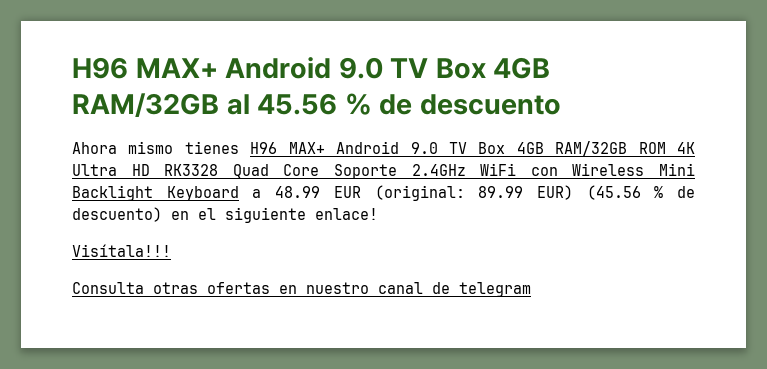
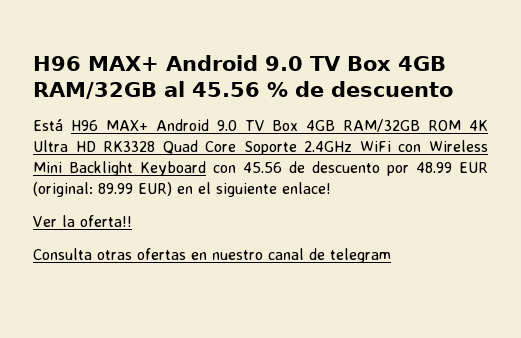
- Ahora mismo tienes H96 MAX+ Android 9.0 TV Box 4GB RAM/32GB ROM 4K Ultra HD RK3328 Quad Core Soporte 2.4GHz WiFi con Wireless Mini Backlight Keyboard a 48.99 EUR (original: 89.99 EUR) (45.56 % de descuento) en el siguiente enlace!
+ Está H96 MAX+ Android 9.0 TV Box 4GB RAM/32GB ROM 4K Ultra HD RK3328 Quad Core Soporte 2.4GHz WiFi con Wireless Mini Backlight Keyboard con 45.56 de descuento por 48.99 EUR (original: 89.99 EUR) en el siguiente enlace!
- Visítala!!!
+ Ver la oferta!!

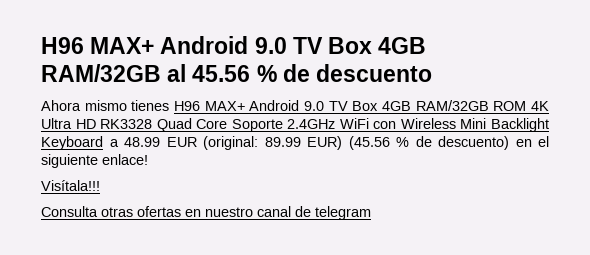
- Está H96 MAX+ Android 9.0 TV Box 4GB RAM/32GB ROM 4K Ultra HD RK3328 Quad Core Soporte 2.4GHz WiFi con Wireless Mini Backlight Keyboard con 45.56 de descuento por 48.99 EUR (original: 89.99 EUR) en el siguiente enlace!
+ Ahora mismo tienes H96 MAX+ Android 9.0 TV Box 4GB RAM/32GB ROM 4K Ultra HD RK3328 Quad Core Soporte 2.4GHz WiFi con Wireless Mini Backlight Keyboard a 48.99 EUR (original: 89.99 EUR) (45.56 % de descuento) en el siguiente enlace!
- Ver la oferta!!
+ Visítala!!!

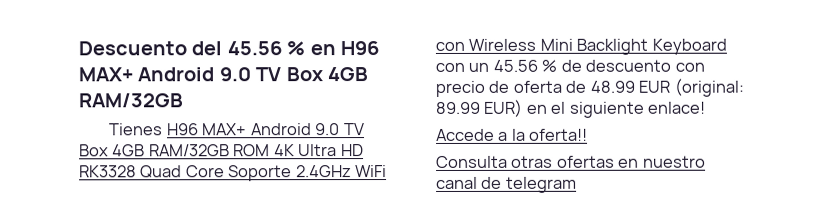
- H96 MAX+ Android 9.0 TV Box 4GB RAM/32GB al 45.56 % de descuento
- Ahora mismo tienes H96 MAX+ Android 9.0 TV Box 4GB RAM/32GB ROM 4K Ultra HD RK3328 Quad Core Soporte 2.4GHz WiFi con Wireless Mini Backlight Keyboard a 48.99 EUR (original: 89.99 EUR) (45.56 % de descuento) en el siguiente enlace!
+ Descuento del 45.56 % en H96 MAX+ Android 9.0 TV Box 4GB RAM/32GB
+ Tienes H96 MAX+ Android 9.0 TV Box 4GB RAM/32GB ROM 4K Ultra HD RK3328 Quad Core Soporte 2.4GHz WiFi con Wireless Mini Backlight Keyboard con un 45.56 % de descuento con precio de oferta de 48.99 EUR (original: 89.99 EUR) en el siguiente enlace!
- Visítala!!!
+ Accede a la oferta!!

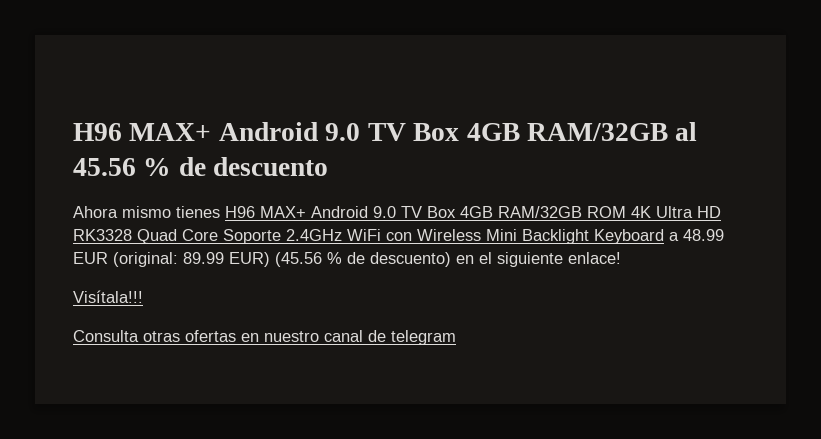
- Descuento del 45.56 % en H96 MAX+ Android 9.0 TV Box 4GB RAM/32GB
- Tienes H96 MAX+ Android 9.0 TV Box 4GB RAM/32GB ROM 4K Ultra HD RK3328 Quad Core Soporte 2.4GHz WiFi con Wireless Mini Backlight Keyboard con un 45.56 % de descuento con precio de oferta de 48.99 EUR (original: 89.99 EUR) en el siguiente enlace!
+ H96 MAX+ Android 9.0 TV Box 4GB RAM/32GB al 45.56 % de descuento
+ Ahora mismo tienes H96 MAX+ Android 9.0 TV Box 4GB RAM/32GB ROM 4K Ultra HD RK3328 Quad Core Soporte 2.4GHz WiFi con Wireless Mini Backlight Keyboard a 48.99 EUR (original: 89.99 EUR) (45.56 % de descuento) en el siguiente enlace!
- Accede a la oferta!!
+ Visítala!!!

